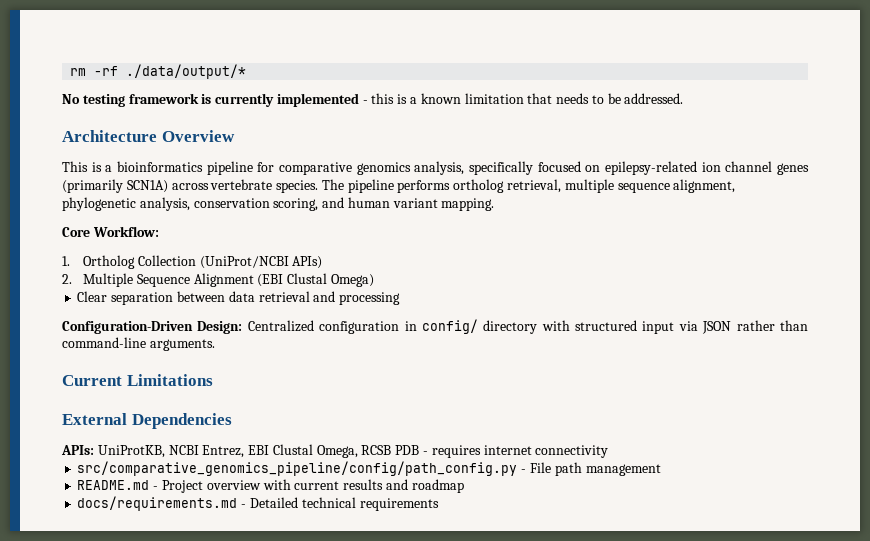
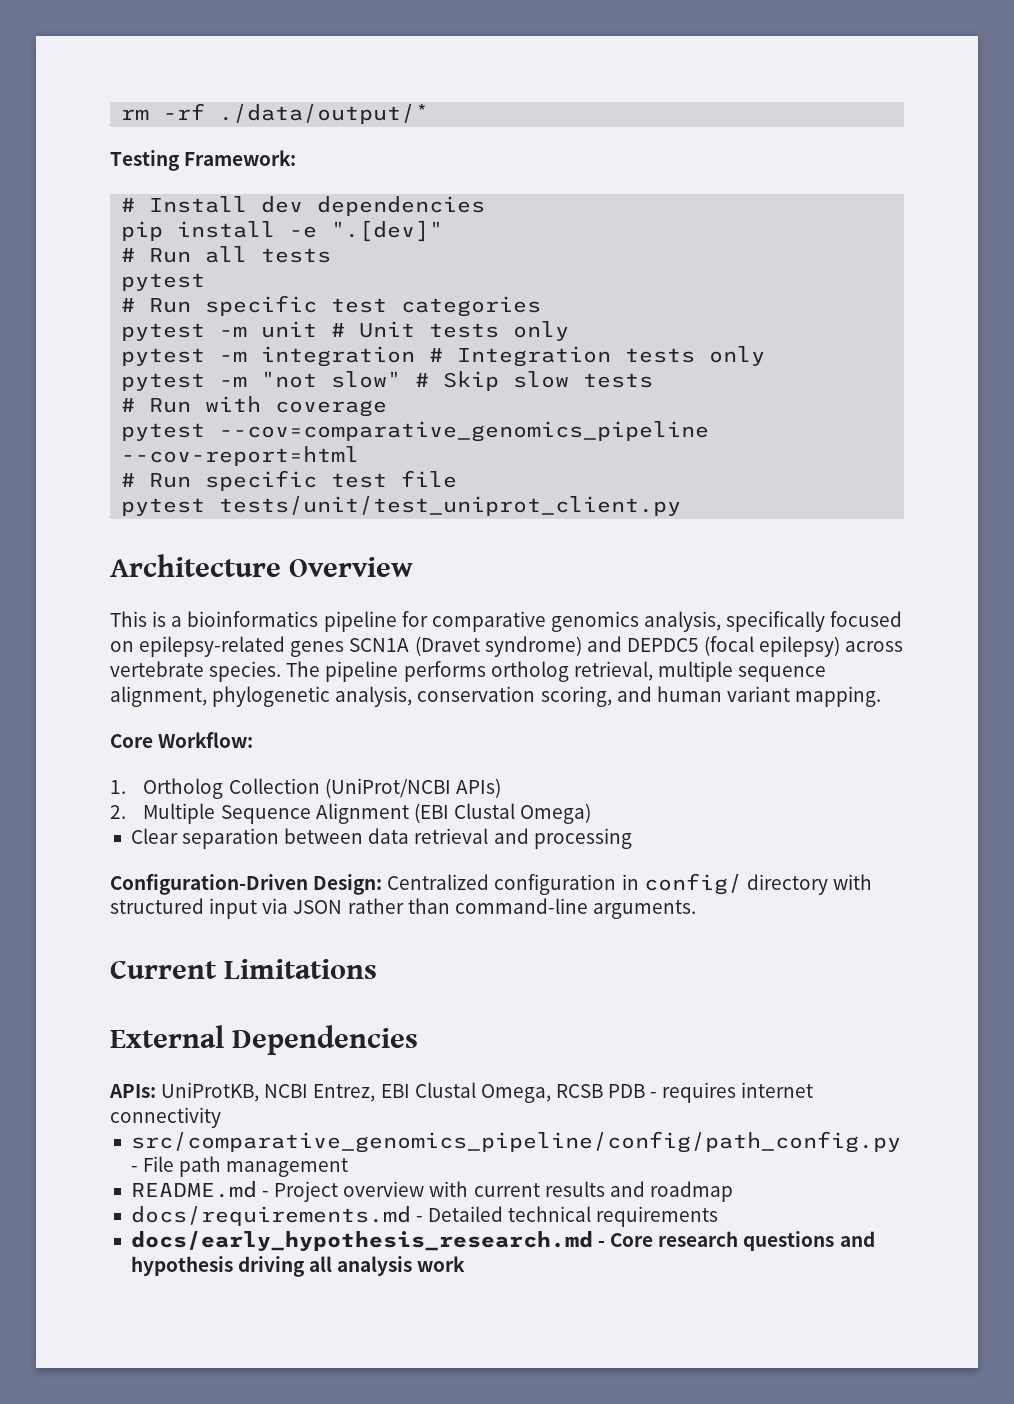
- No testing framework is currently implemented - this is a known limitation that needs to be addressed.
+ Testing Framework:
+ # Install dev dependencies
+ pip install -e ".[dev]"
+ # Run all tests
+ pytest
+ # Run specific test categories
+ pytest -m unit # Unit tests only
+ pytest -m integration # Integration tests only
+ pytest -m "not slow" # Skip slow tests
+ # Run with coverage
+ pytest --cov=comparative_genomics_pipeline --cov-report=html
+ # Run specific test file
+ pytest tests/unit/test_uniprot_client.py
- This is a bioinformatics pipeline for comparative genomics analysis, specifically focused on epilepsy-related ion channel genes (primarily SCN1A) across vertebrate species.
+ This is a bioinformatics pipeline for comparative genomics analysis, specifically focused on epilepsy-related genes SCN1A (Dravet syndrome) and DEPDC5 (focal epilepsy) across vertebrate species.
+ docs/early_hypothesis_research.md - Core research questions and hypothesis driving all analysis work

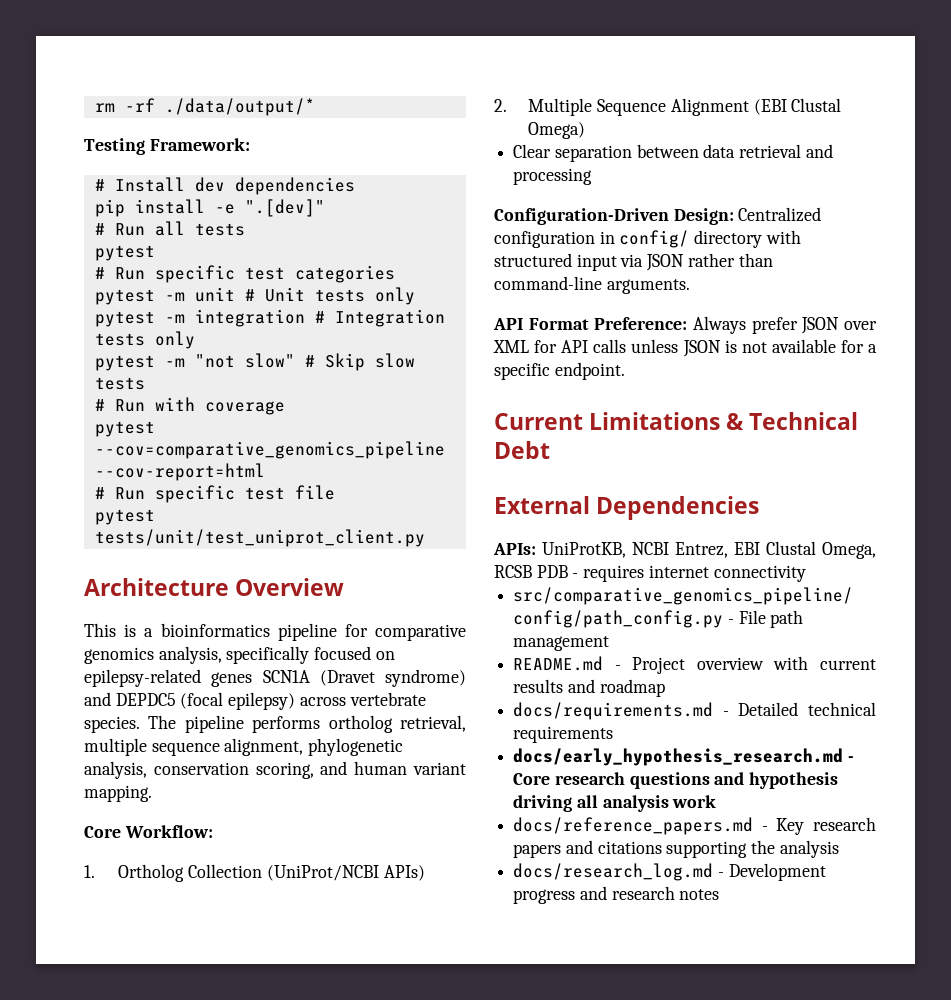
+ API Format Preference: Always prefer JSON over XML for API calls unless JSON is not available for a specific endpoint.
- Current Limitations
+ Current Limitations & Technical Debt
+ docs/reference_papers.md - Key research papers and citations supporting the analysis
+ docs/research_log.md - Development progress and research notes

